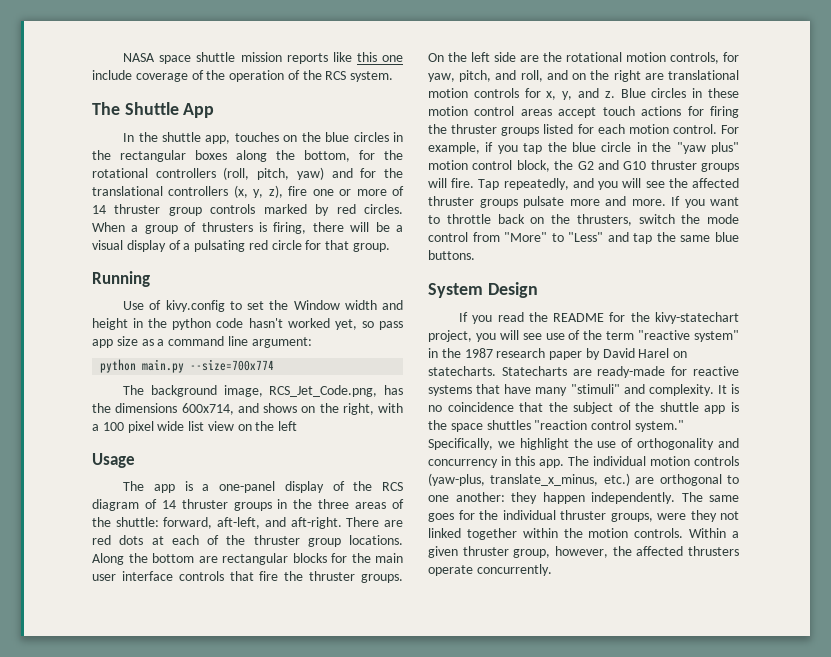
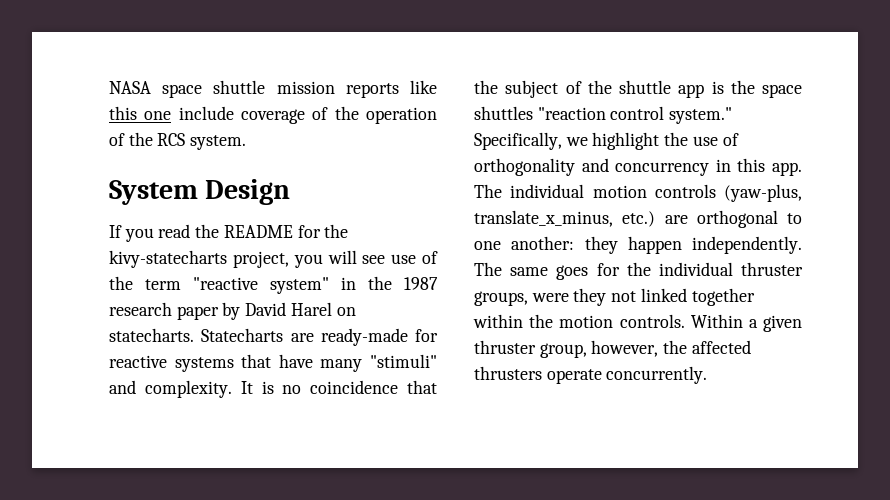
- The Shuttle App
- In the shuttle app, touches on the blue circles in the rectangular boxes along the bottom, for the rotational controllers (roll, pitch, yaw) and for the translational controllers (x, y, z), fire one or more of 14 thruster group controls marked by red circles. When a group of thrusters is firing, there will be a visual display of a pulsating red circle for that group.
- Running
- Use of kivy.config to set the Window width and height in the python code hasn't worked yet, so pass app size as a command line argument:
- python main.py --size=700x774
- The background image, RCS_Jet_Code.png, has the dimensions 600x714, and shows on the right, with a 100 pixel wide list view on the left
- Usage
- The app is a one-panel display of the RCS diagram of 14 thruster groups in the three areas of the shuttle: forward, aft-left, and aft-right. There are red dots at each of the thruster group locations. Along the bottom are rectangular blocks for the main user interface controls that fire the thruster groups. On the left side are the rotational motion controls, for yaw, pitch, and roll, and on the right are translational motion controls for x, y, and z. Blue circles in these motion control areas accept touch actions for firing the thruster groups listed for each motion control. For example, if you tap the blue circle in the "yaw plus" motion control block, the G2 and G10 thruster groups will fire. Tap repeatedly, and you will see the affected thruster groups pulsate more and more. If you want to throttle back on the thrusters, switch the mode control from "More" to "Less" and tap the same blue buttons.
- If you read the README for the kivy-statechart project, you will see use of the term "reactive system" in the 1987 research paper by David Harel on statecharts.
+ If you read the README for the kivy-statecharts project, you will see use of the term "reactive system" in the 1987 research paper by David Harel on statecharts.

